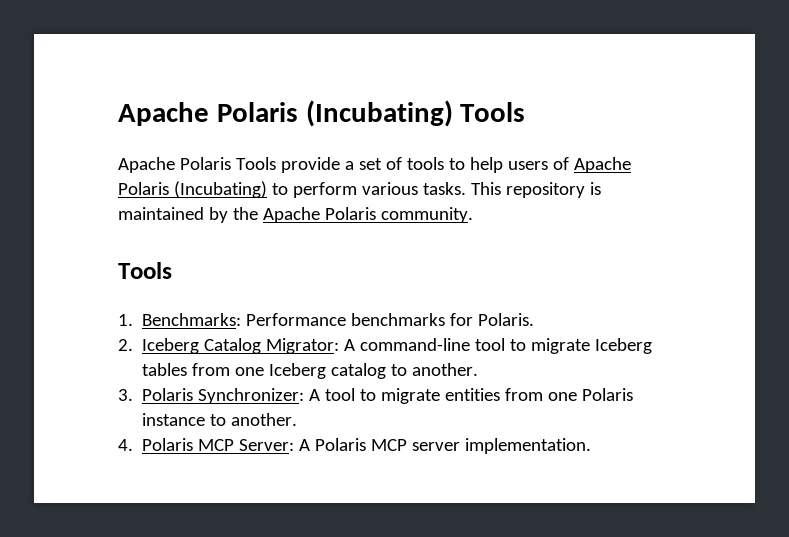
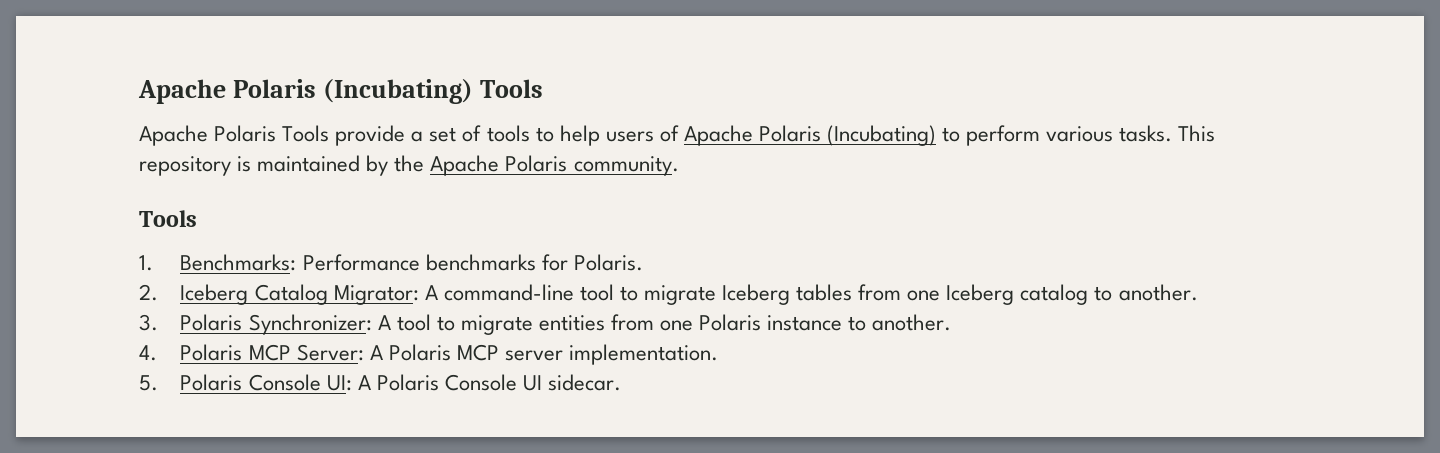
+ 5. Polaris Console UI: A Polaris Console UI sidecar.

